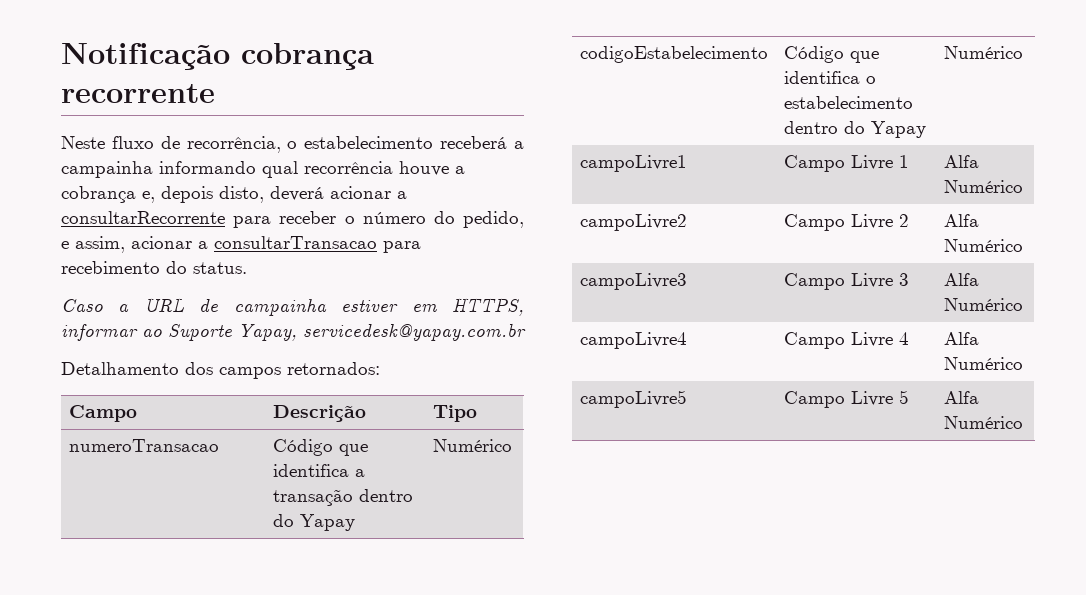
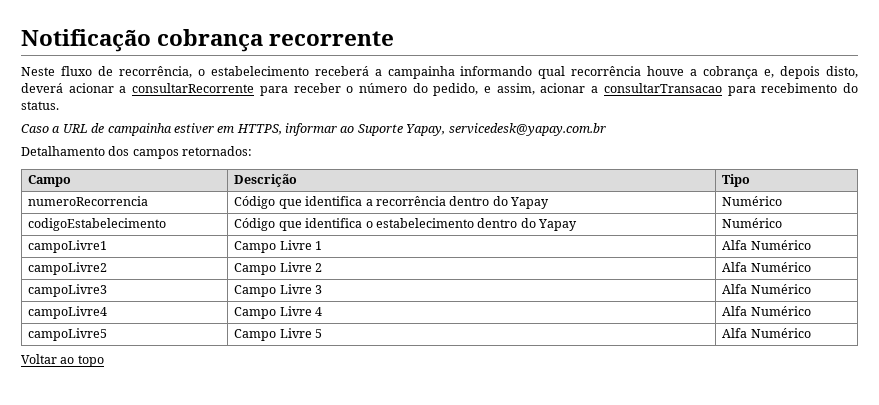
- numeroTransacao | Código que identifica a transação dentro do Yapay | Numérico
+ numeroRecorrencia | Código que identifica a recorrência dentro do Yapay | Numérico
+ Voltar ao topo

